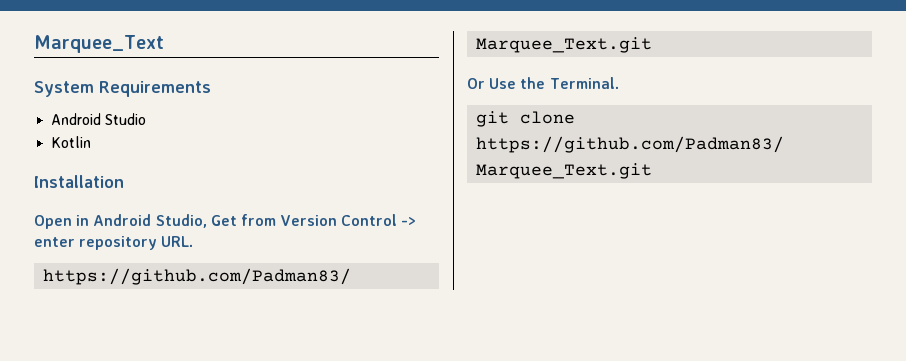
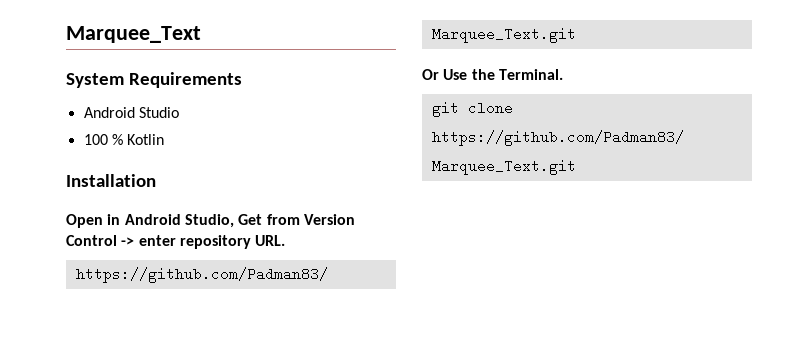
- Kotlin
+ 100 % Kotlin

